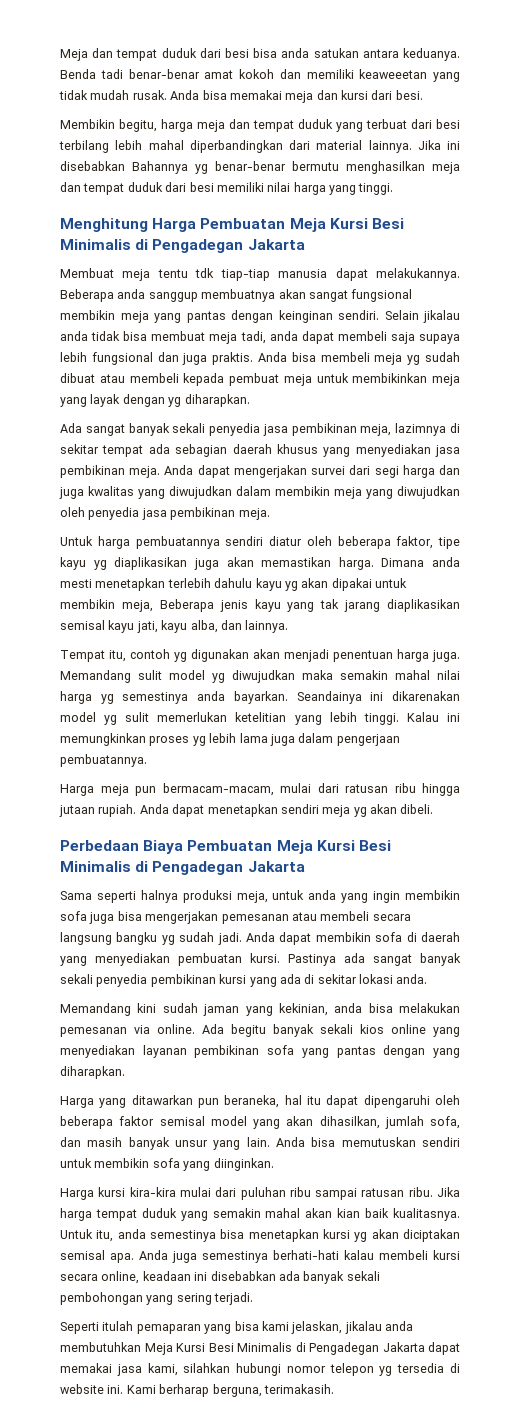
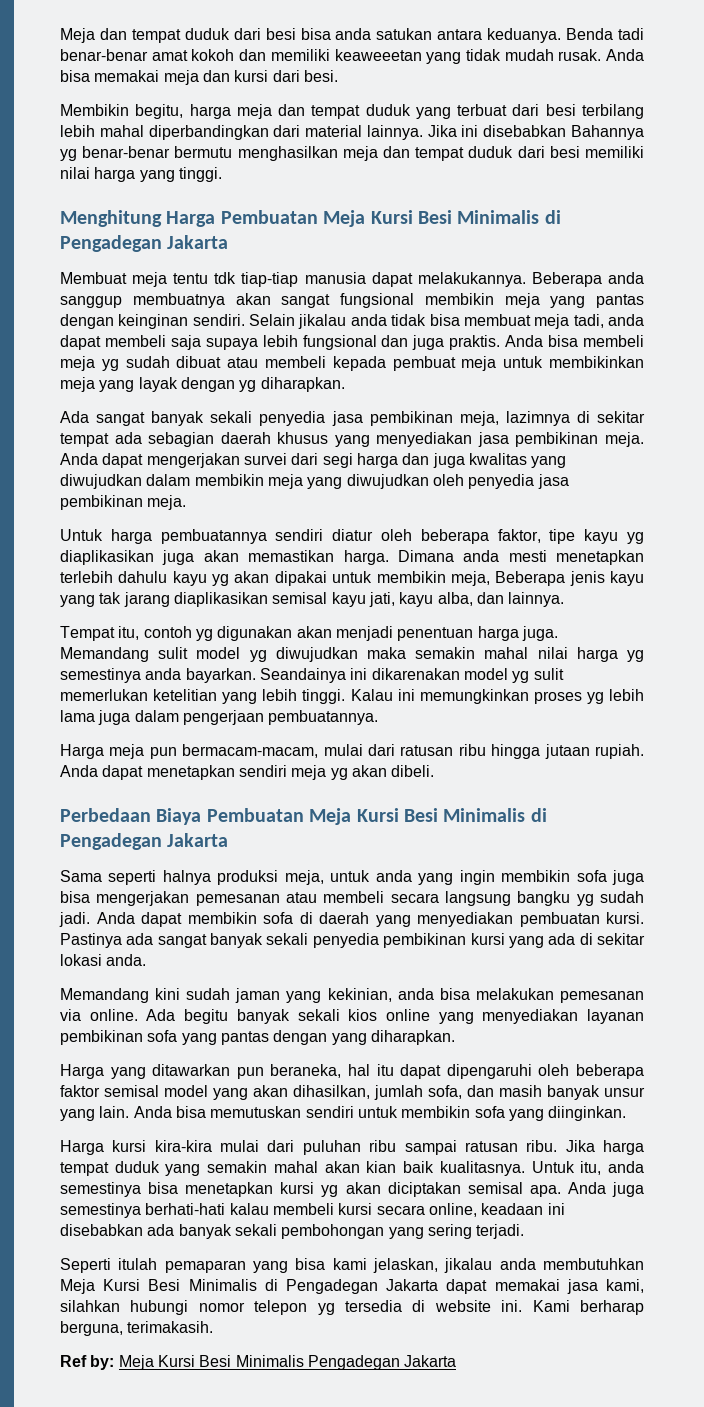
+ Ref by: Meja Kursi Besi Minimalis Pengadegan Jakarta

